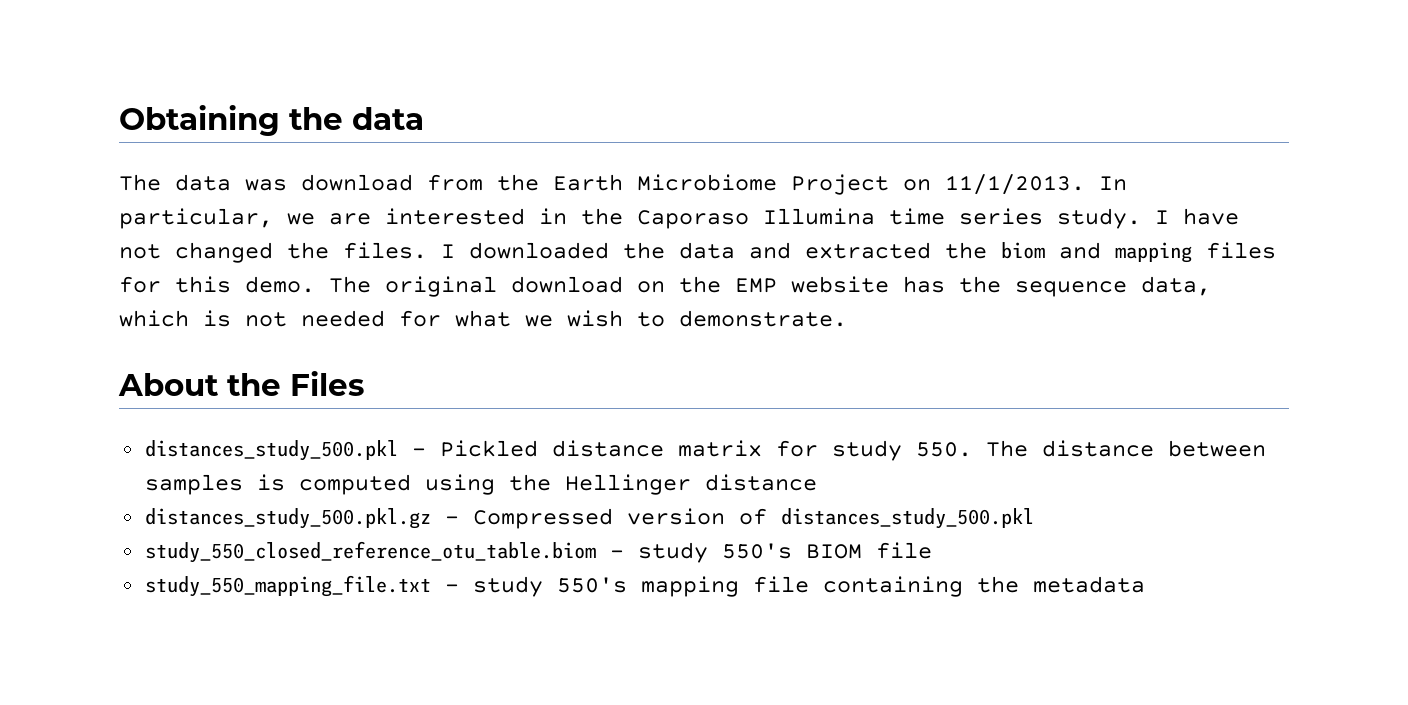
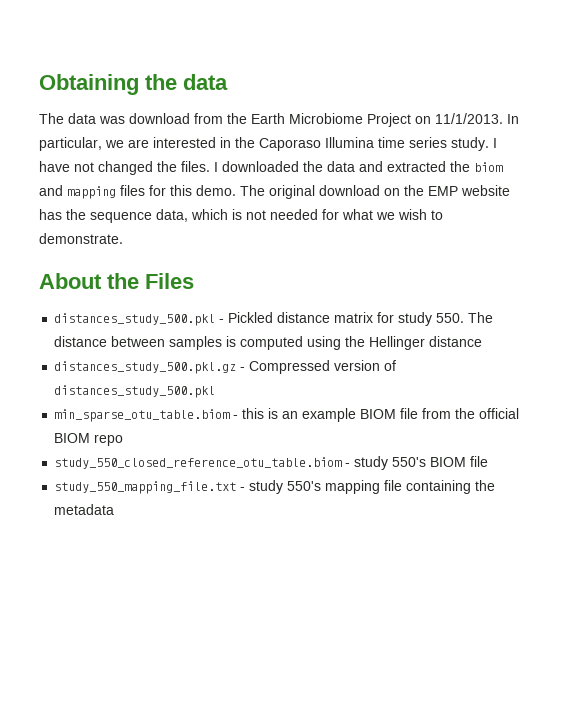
+ min_sparse_otu_table.biom - this is an example BIOM file from the official BIOM repo

